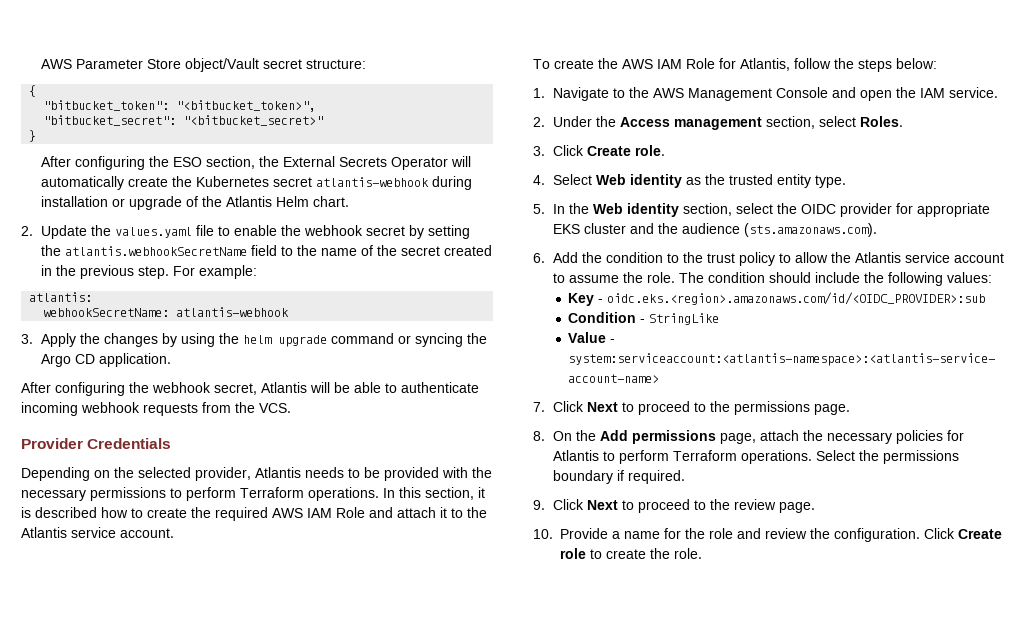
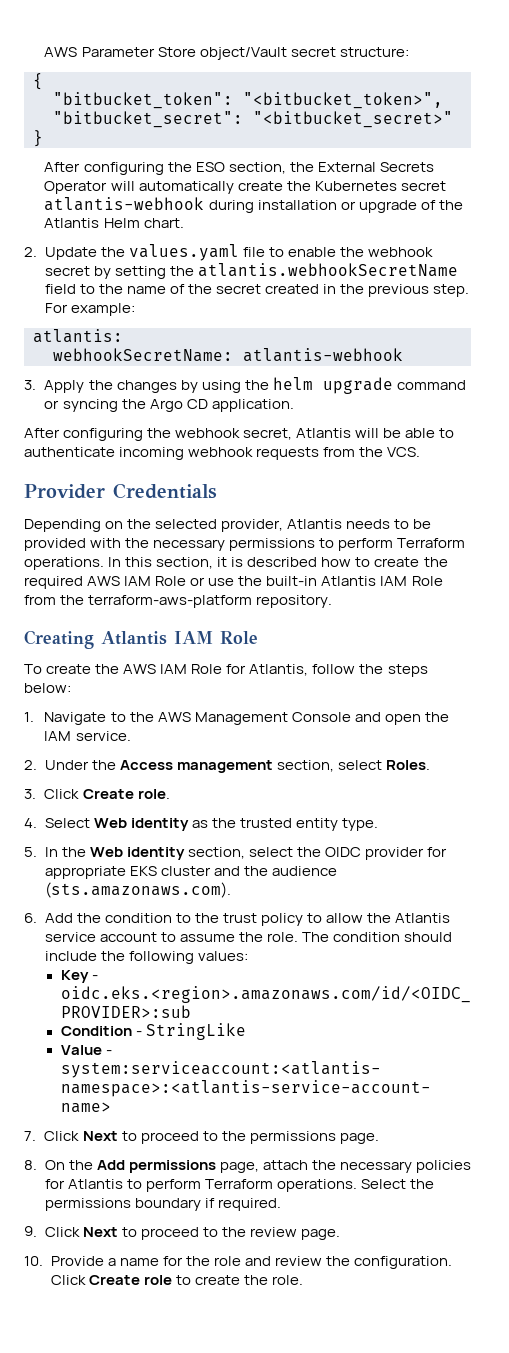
- In this section, it is described how to create the required AWS IAM Role and attach it to the Atlantis service account.
+ In this section, it is described how to create the required AWS IAM Role or use the built-in Atlantis IAM Role from the terraform-aws-platform repository.
+ Creating Atlantis IAM Role

